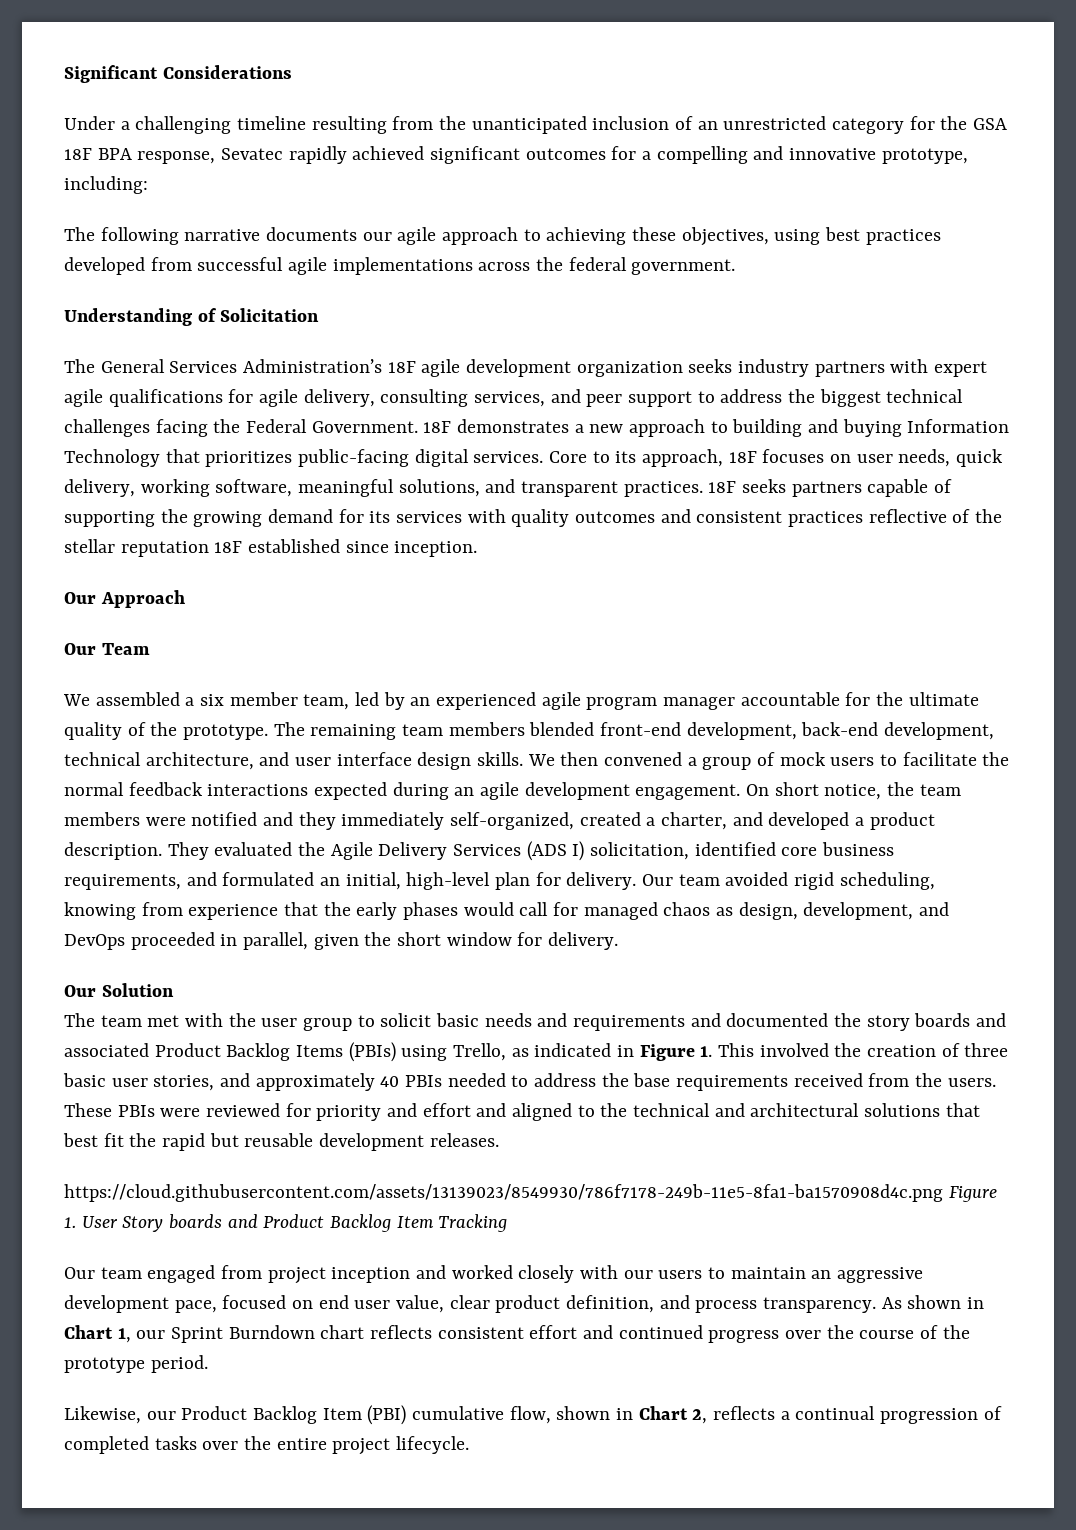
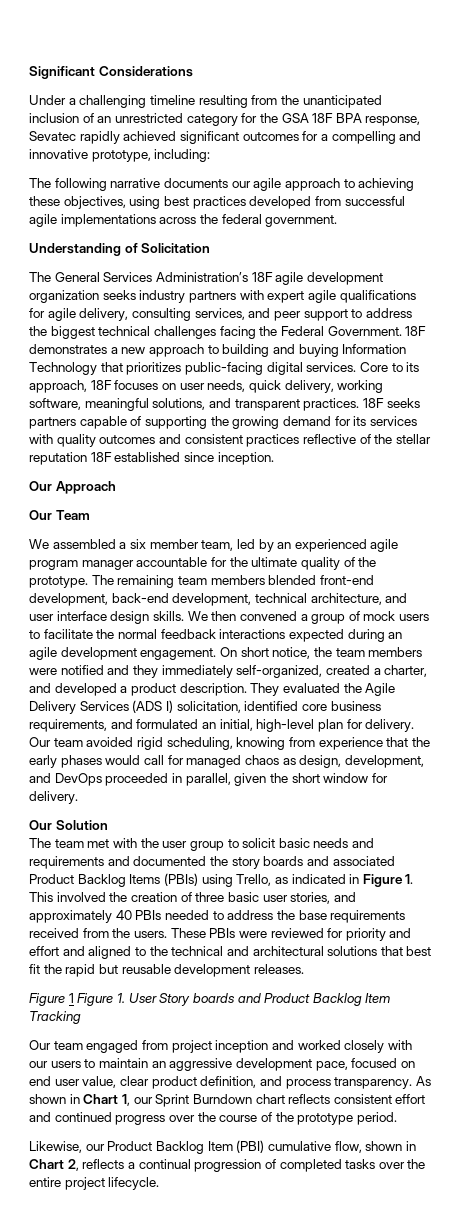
- https://cloud.githubusercontent.com/assets/13139023/8549930/786f7178-249b-11e5-8fa1-ba1570908d4c.png Figure 1. User Story boards and Product Backlog Item Tracking
+ Figure 1 Figure 1. User Story boards and Product Backlog Item Tracking

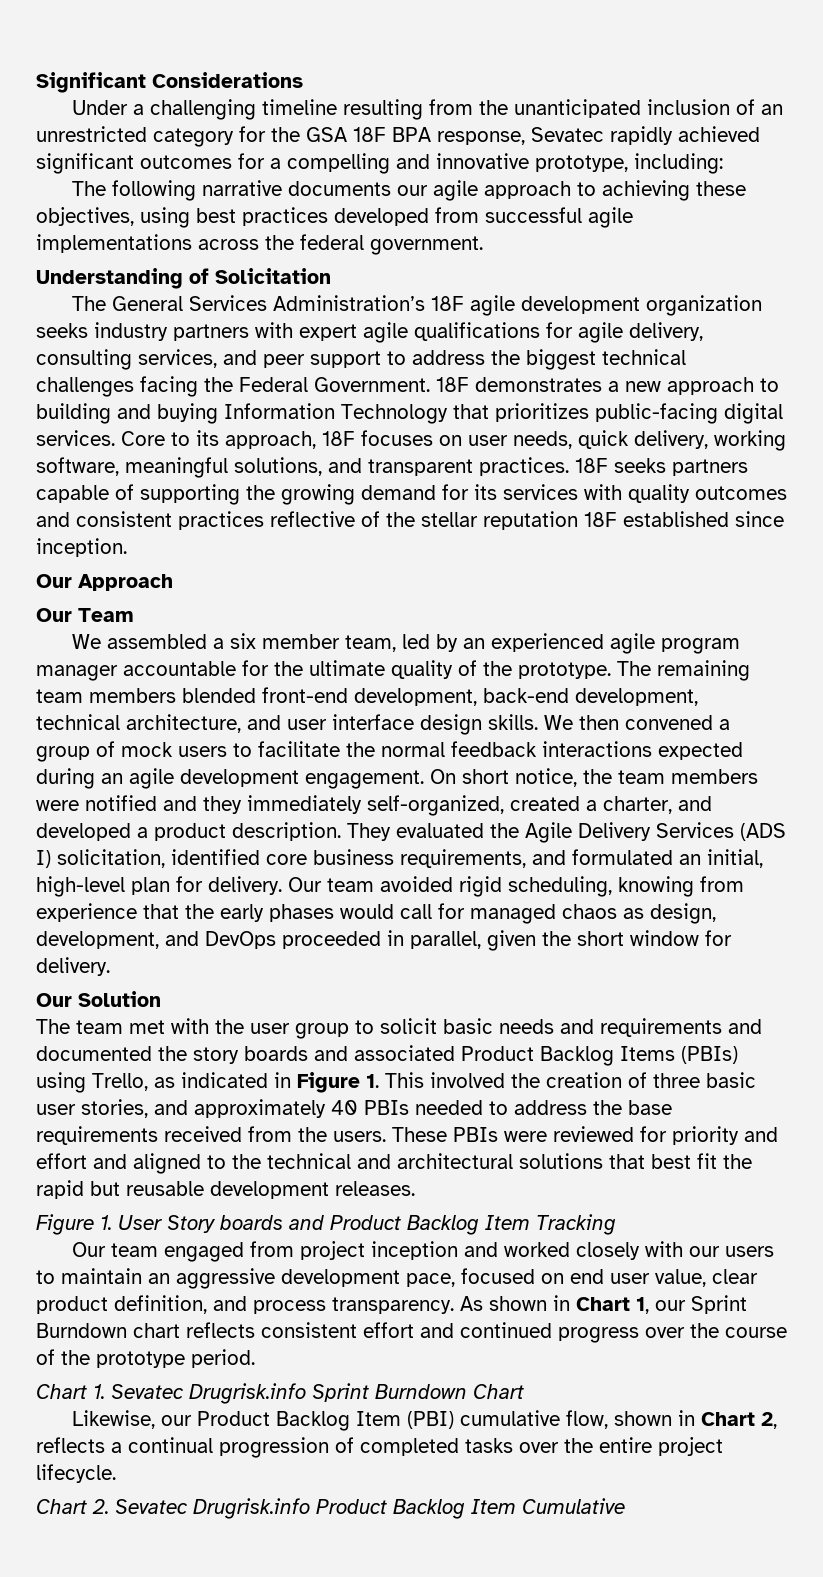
- Figure 1 Figure 1. User Story boards and Product Backlog Item Tracking
+ Figure 1. User Story boards and Product Backlog Item Tracking
+ Chart 1. Sevatec Drugrisk.info Sprint Burndown Chart
+ Chart 2. Sevatec Drugrisk.info Product Backlog Item Cumulative

